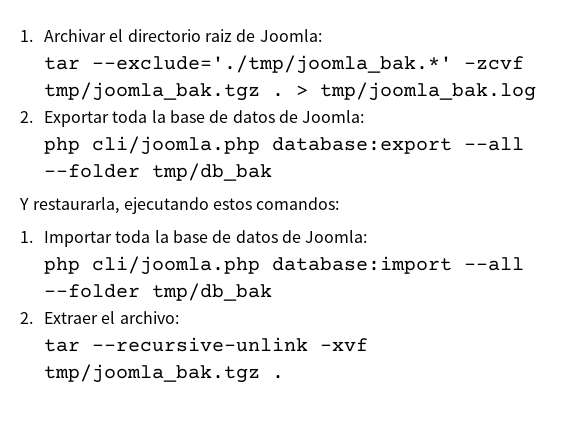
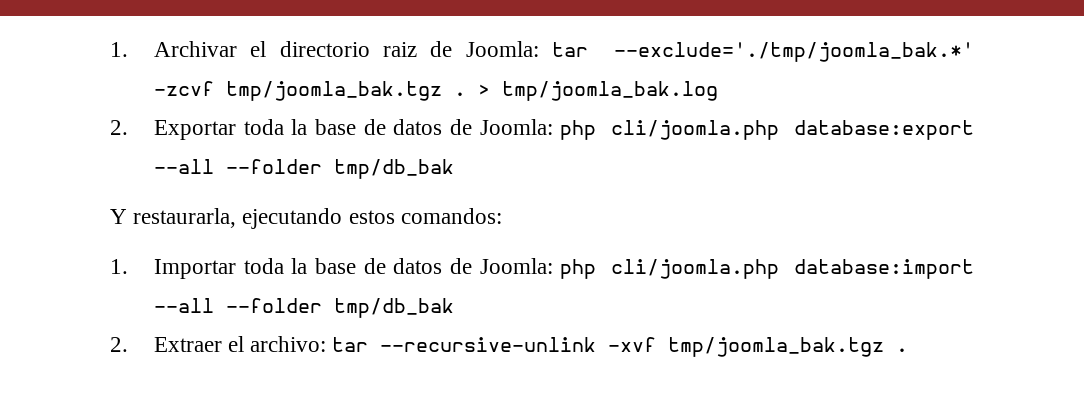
- 1. Archivar el directorio raiz de Joomla:
- tar --exclude='./tmp/joomla_bak.*' -zcvf tmp/joomla_bak.tgz .
+ 1. Archivar el directorio raiz de Joomla: tar --exclude='./tmp/joomla_bak.*' -zcvf tmp/joomla_bak.tgz .
- 2. Exportar toda la base de datos de Joomla:
- php cli/joomla.php database:export --all --folder tmp/db_bak
+ 2. Exportar toda la base de datos de Joomla: php cli/joomla.php database:export --all --folder tmp/db_bak
- 1. Importar toda la base de datos de Joomla:
- php cli/joomla.php database:import --all --folder tmp/db_bak
+ 1. Importar toda la base de datos de Joomla: php cli/joomla.php database:import --all --folder tmp/db_bak
- 2. Extraer el archivo:
- tar --recursive-unlink -xvf tmp/joomla_bak.tgz .
+ 2. Extraer el archivo: tar --recursive-unlink -xvf tmp/joomla_bak.tgz .

